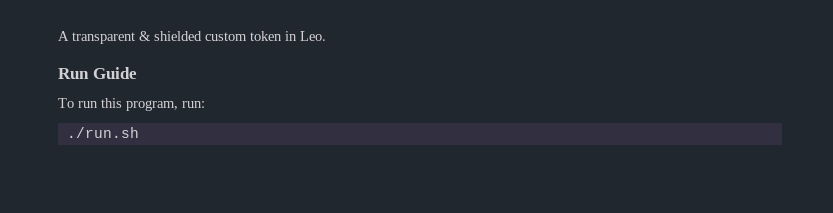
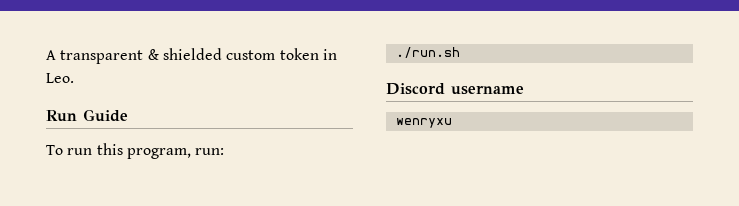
+ Discord username
+ wenryxu

